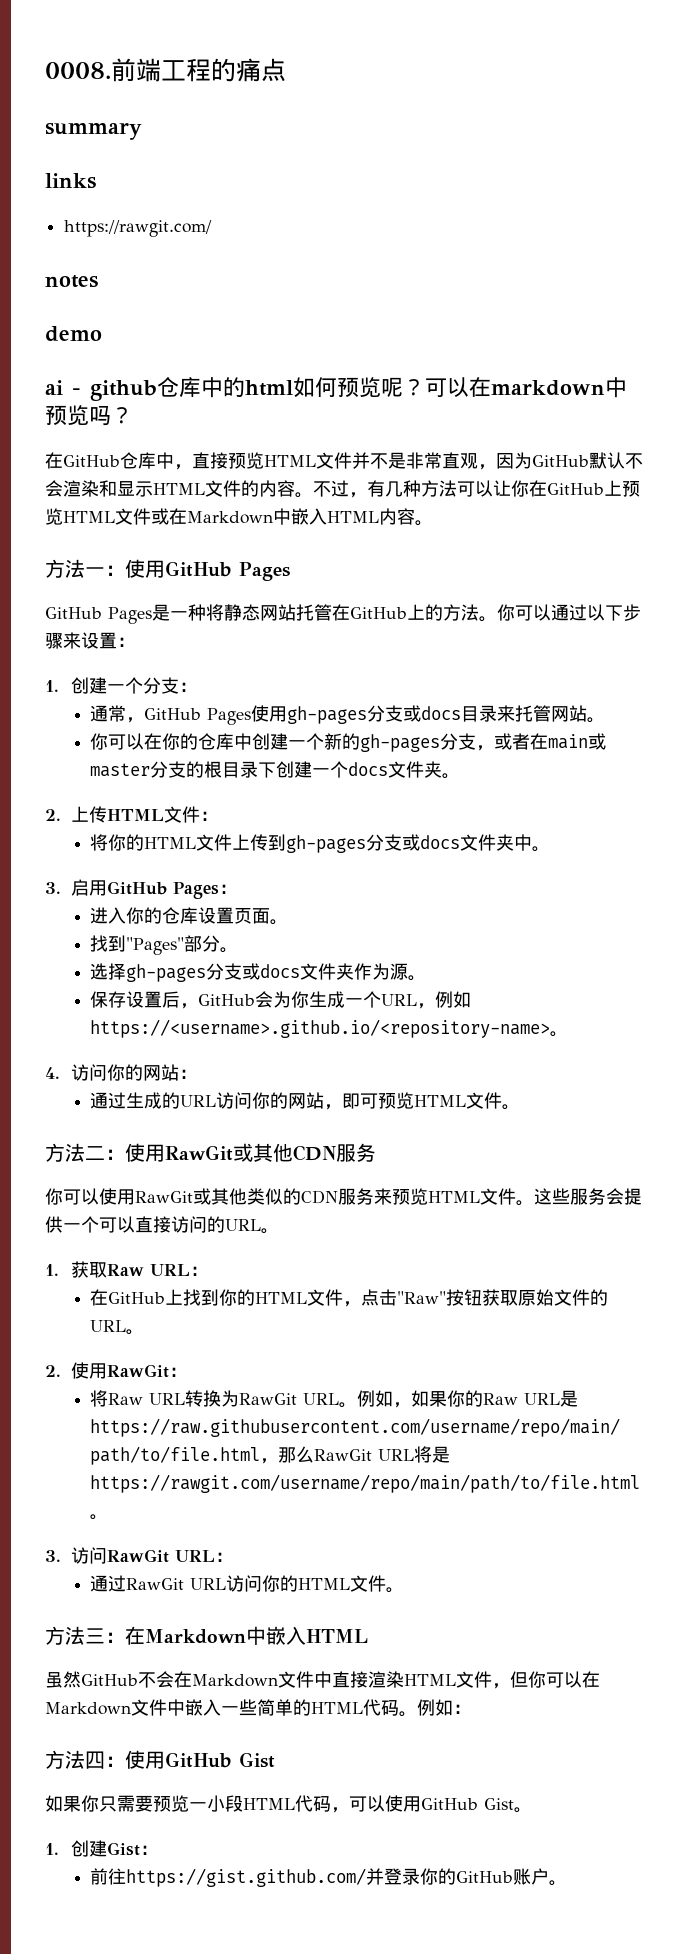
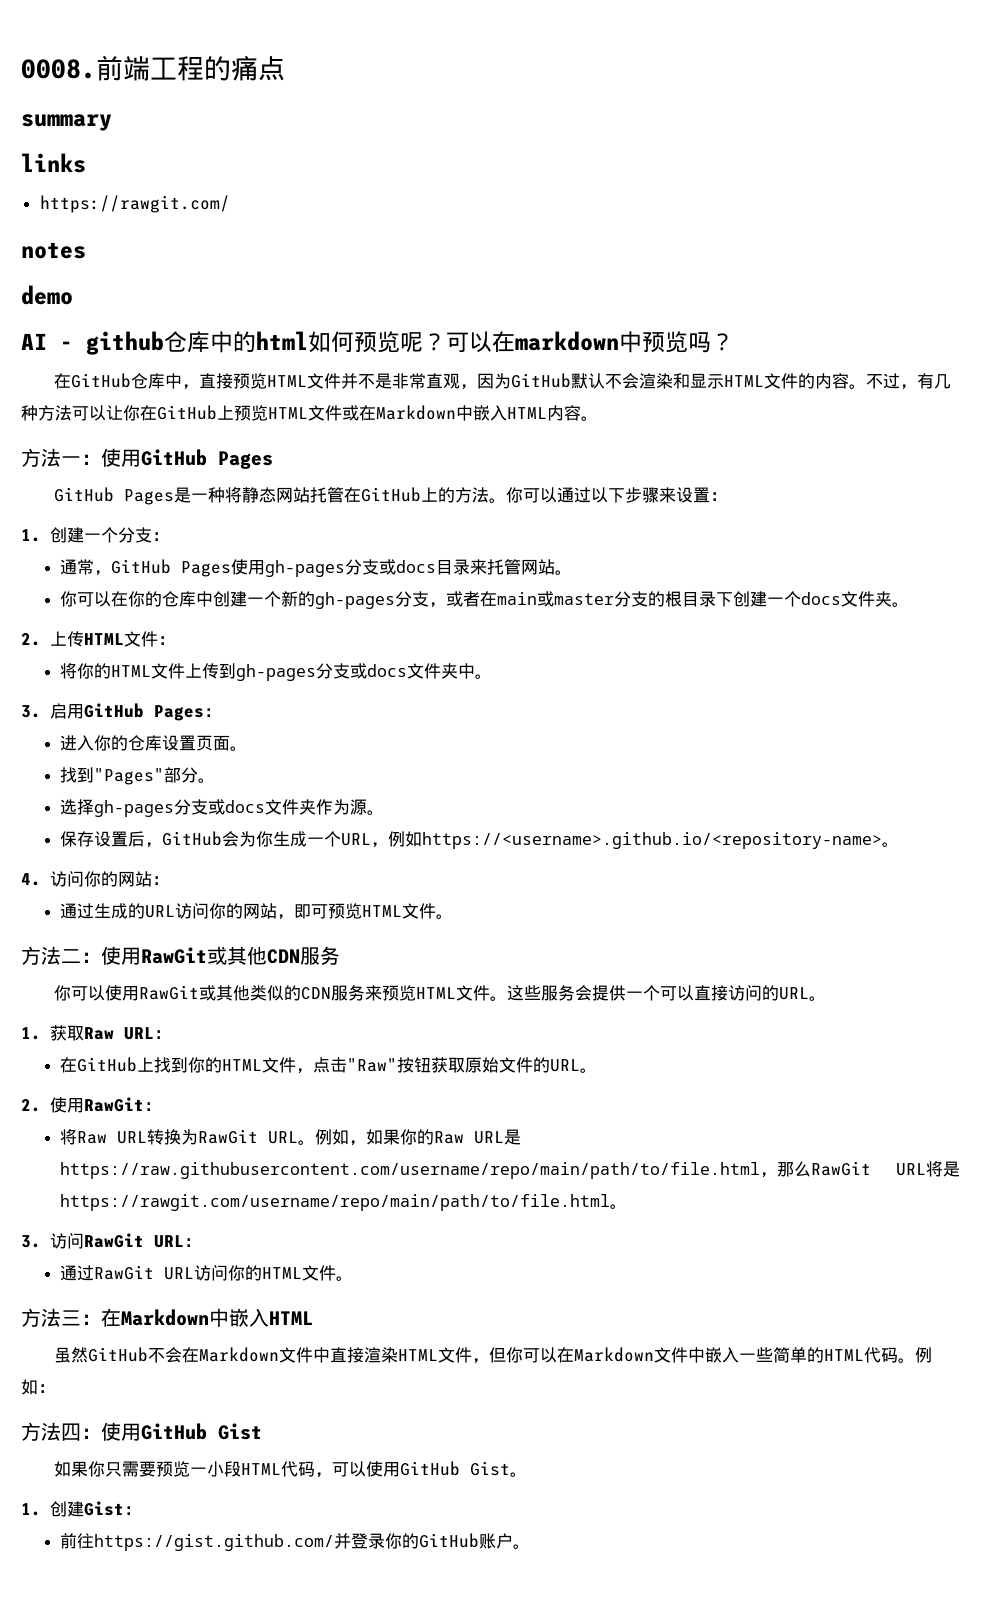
- ai - github仓库中的html如何预览呢？
+ AI - github仓库中的html如何预览呢？

